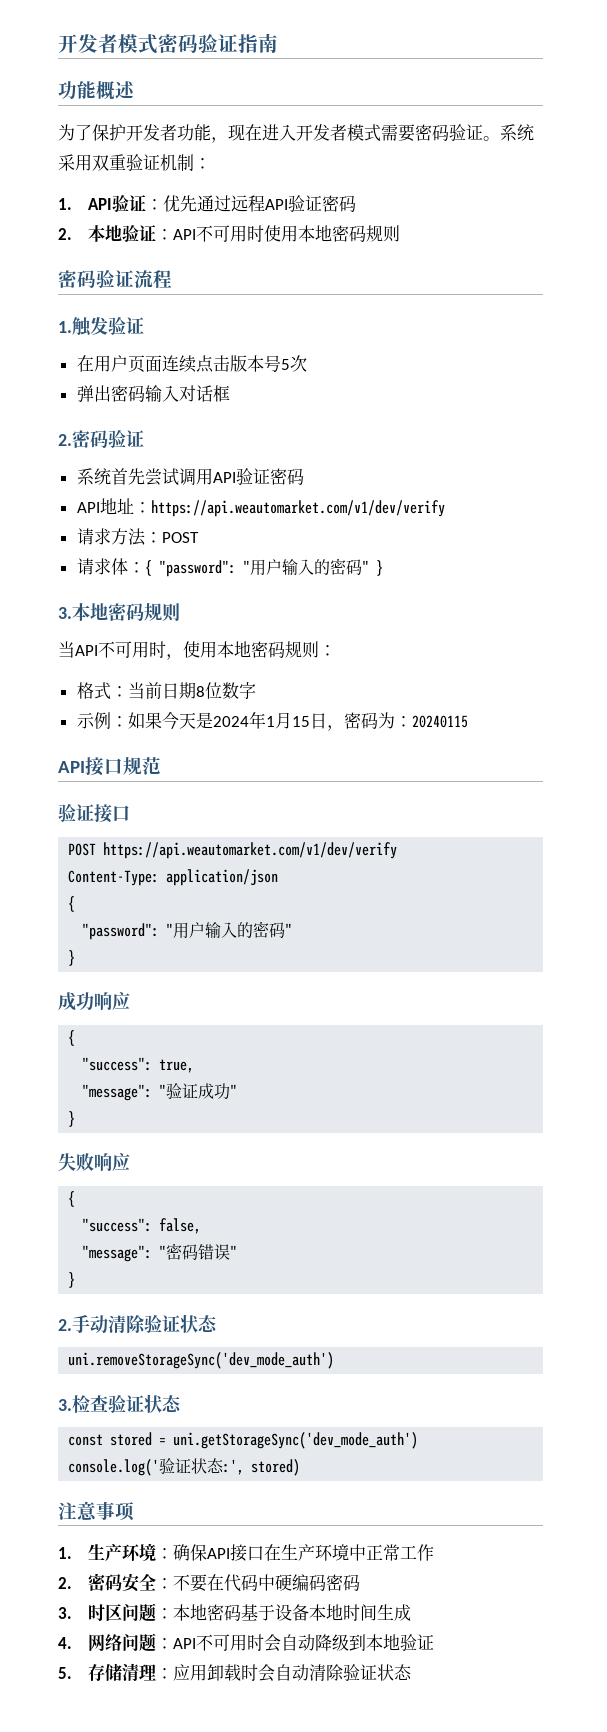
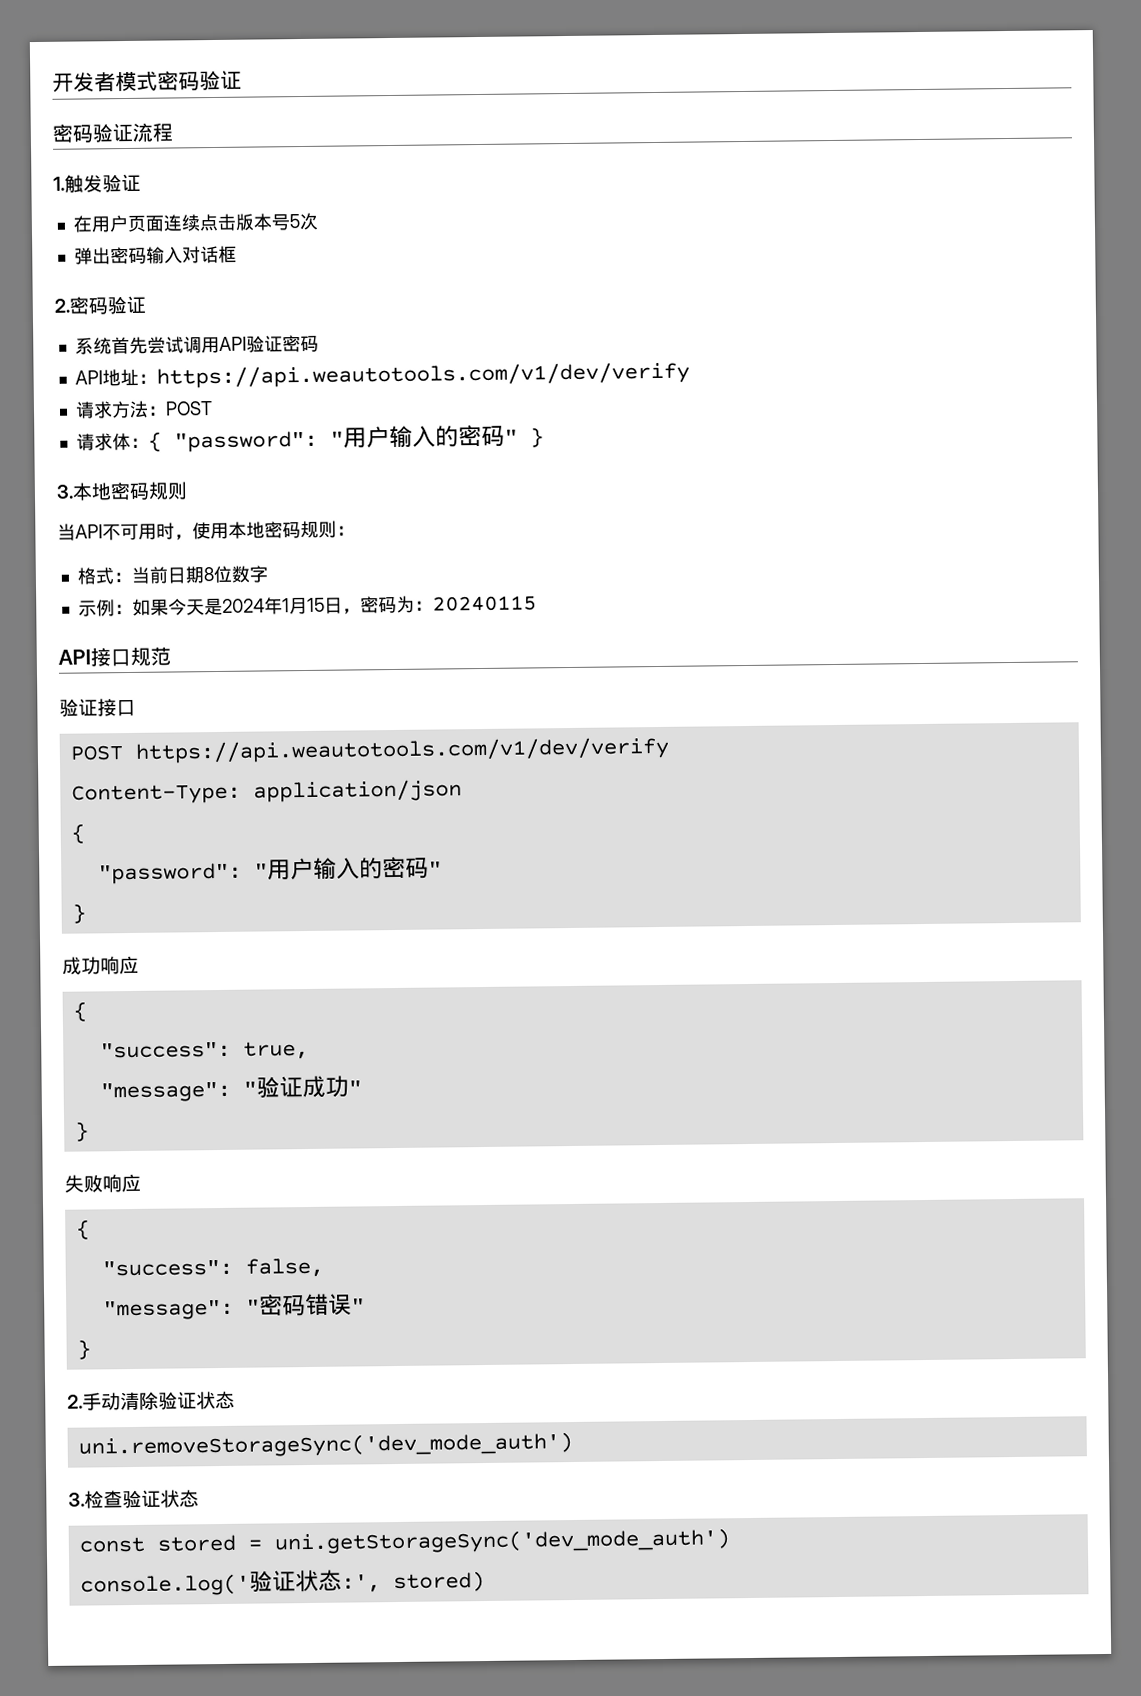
- 开发者模式密码验证指南
- 功能概述
- 为了保护开发者功能，现在进入开发者模式需要密码验证。系统采用双重验证机制：
- 1. API验证：优先通过远程API验证密码
- 2.本地验证：API不可用时使用本地密码规则
+ 开发者模式密码验证
- API地址：https://api.weautomarket.com/v1/dev/verify
+ API地址：https://api.weautotools.com/v1/dev/verify
- POST https://api.weautomarket.com/v1/dev/verify
+ POST https://api.weautotools.com/v1/dev/verify
- 注意事项
- 1.生产环境：确保API接口在生产环境中正常工作
- 2.密码安全：不要在代码中硬编码密码
- 3.时区问题：本地密码基于设备本地时间生成
- 4.网络问题：API不可用时会自动降级到本地验证
- 5.存储清理：应用卸载时会自动清除验证状态

